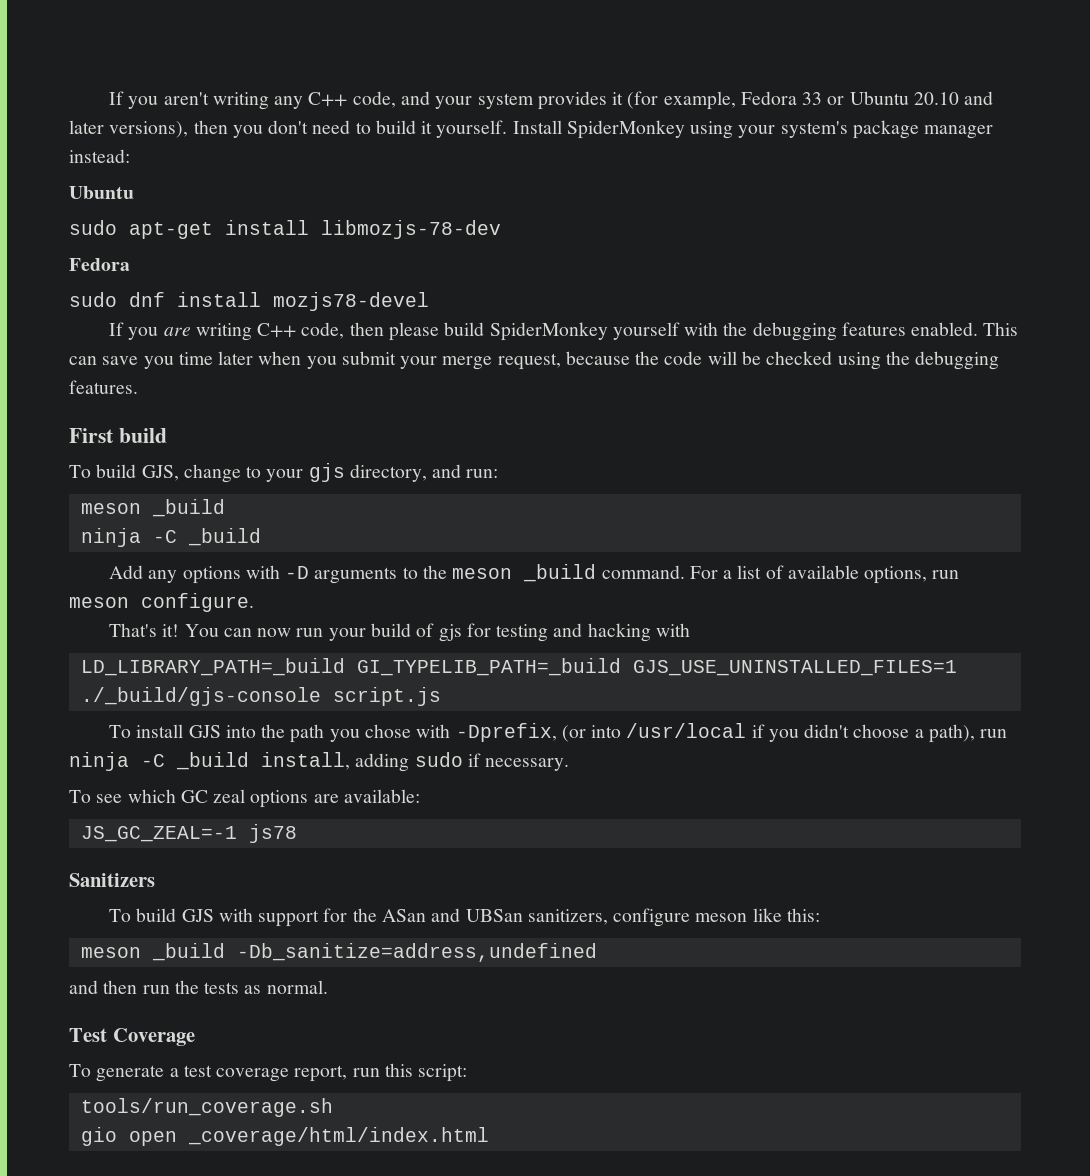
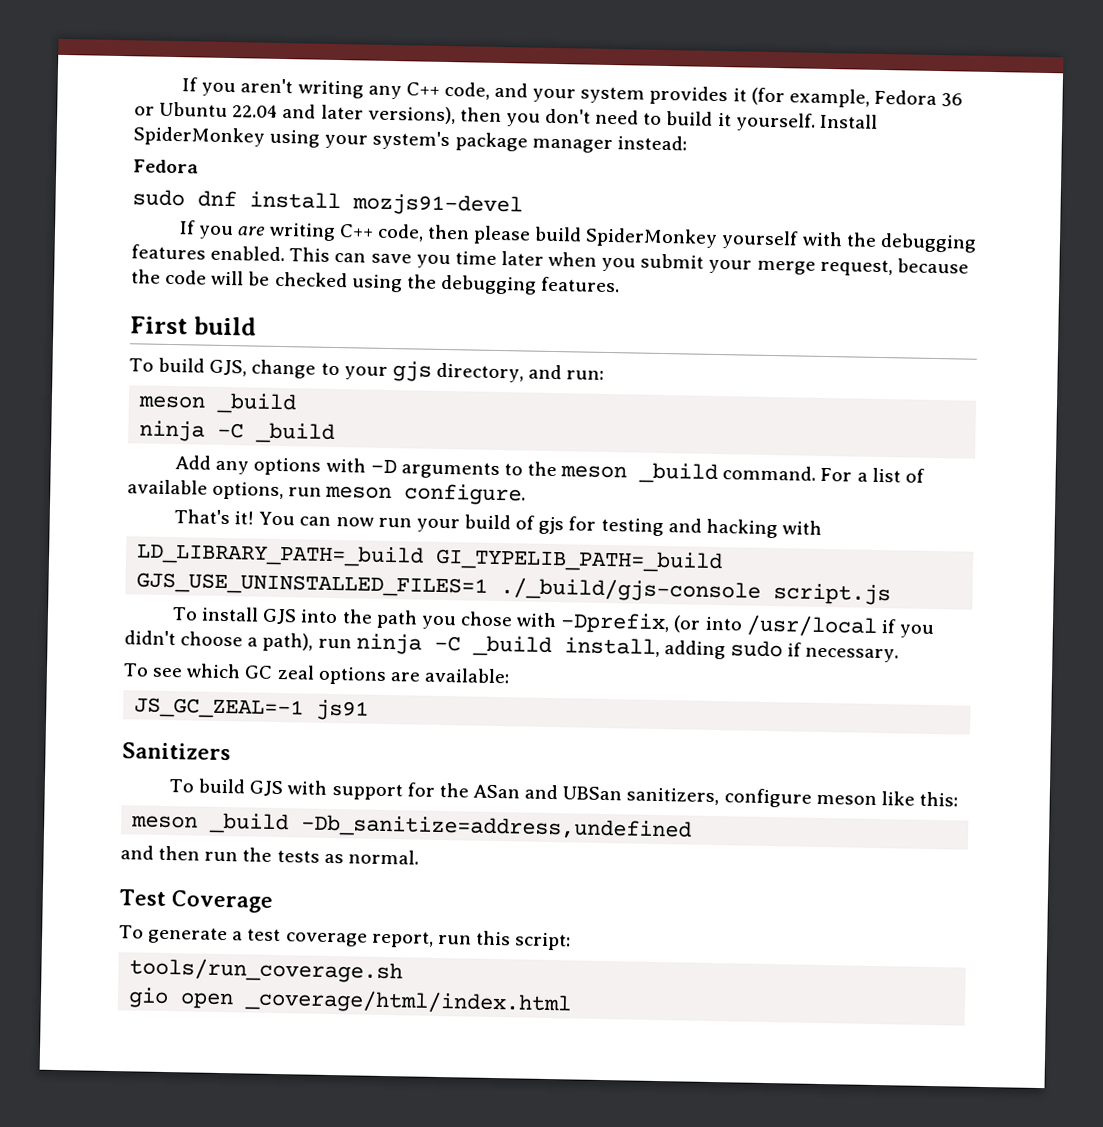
- If you aren't writing any C++ code, and your system provides it (for example, Fedora 33 or Ubuntu 20.10 and later versions), then you don't need to build it yourself.
+ If you aren't writing any C++ code, and your system provides it (for example, Fedora 36 or Ubuntu 22.04 and later versions), then you don't need to build it yourself.
  Install SpiderMonkey using your system's package manager instead:
- Ubuntu
- sudo apt-get install libmozjs-78-dev
- sudo dnf install mozjs78-devel
+ sudo dnf install mozjs91-devel
- JS_GC_ZEAL=-1 js78
+ JS_GC_ZEAL=-1 js91

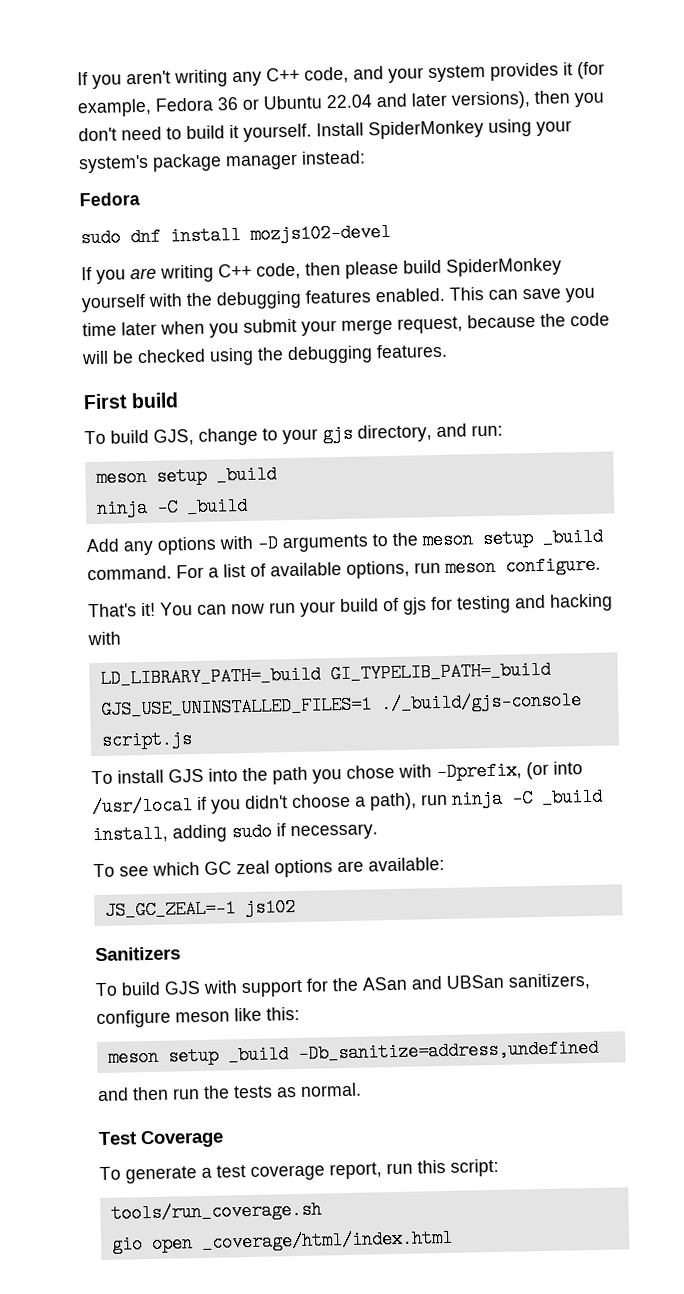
- sudo dnf install mozjs91-devel
+ sudo dnf install mozjs102-devel
  To build GJS, change to your gjs directory, and run:
- meson _build
+ meson setup _build
- Add any options with -D arguments to the meson _build command.
+ Add any options with -D arguments to the meson setup _build command.
- JS_GC_ZEAL=-1 js91
+ JS_GC_ZEAL=-1 js102
- meson _build -Db_sanitize=address,undefined
+ meson setup _build -Db_sanitize=address,undefined

